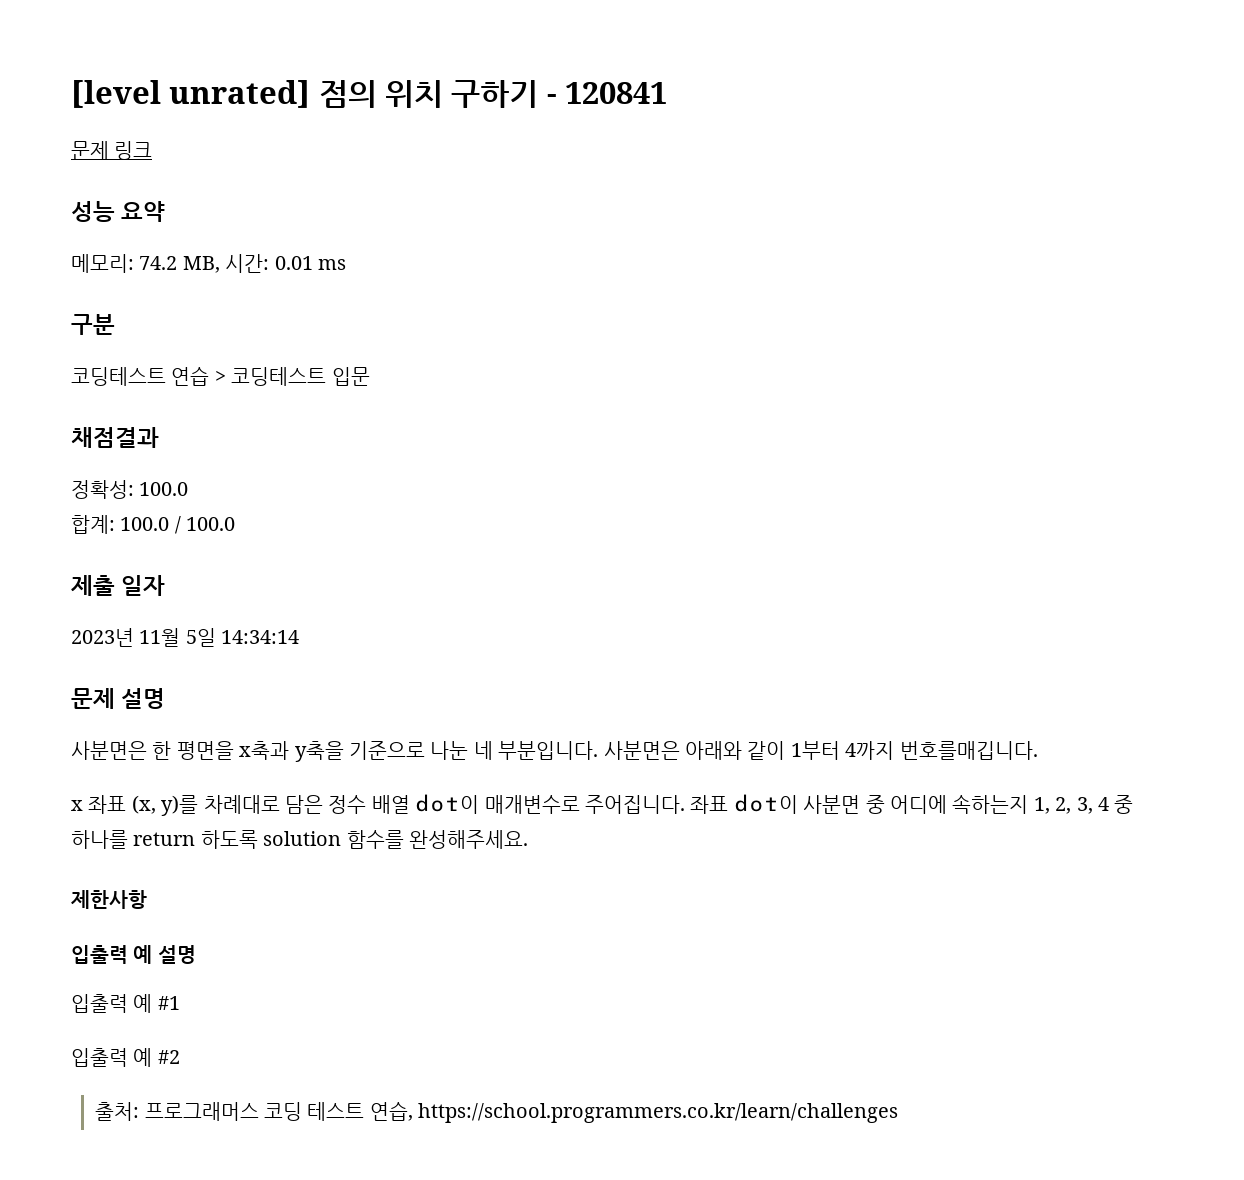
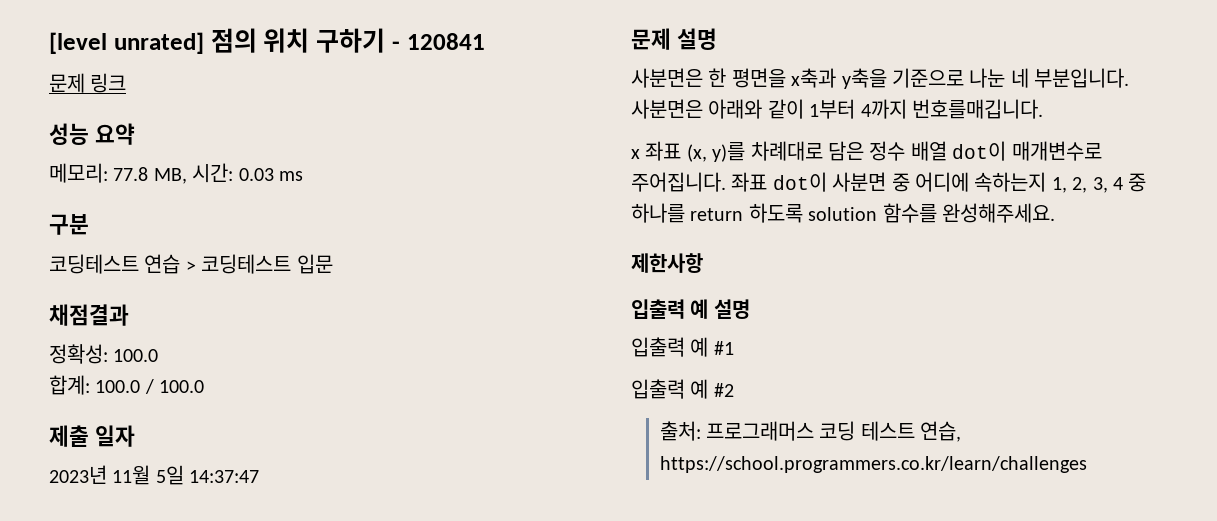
- 메모리: 74.2 MB, 시간: 0.01 ms
+ 메모리: 77.8 MB, 시간: 0.03 ms
- 2023년 11월 5일 14:34:14
+ 2023년 11월 5일 14:37:47

